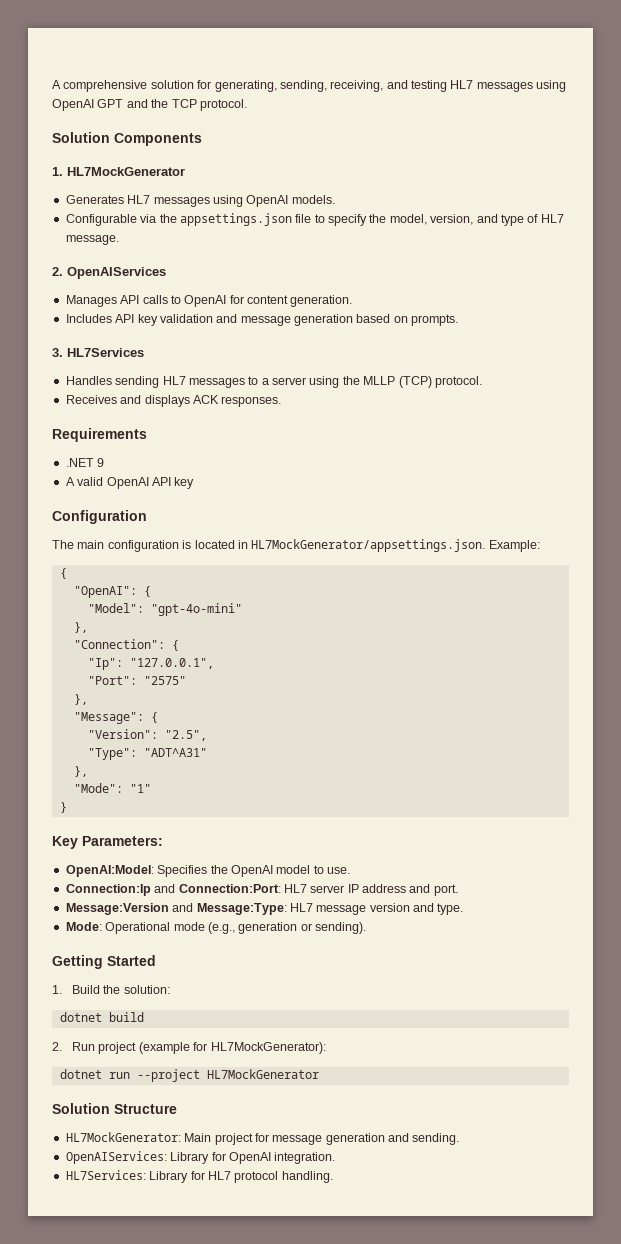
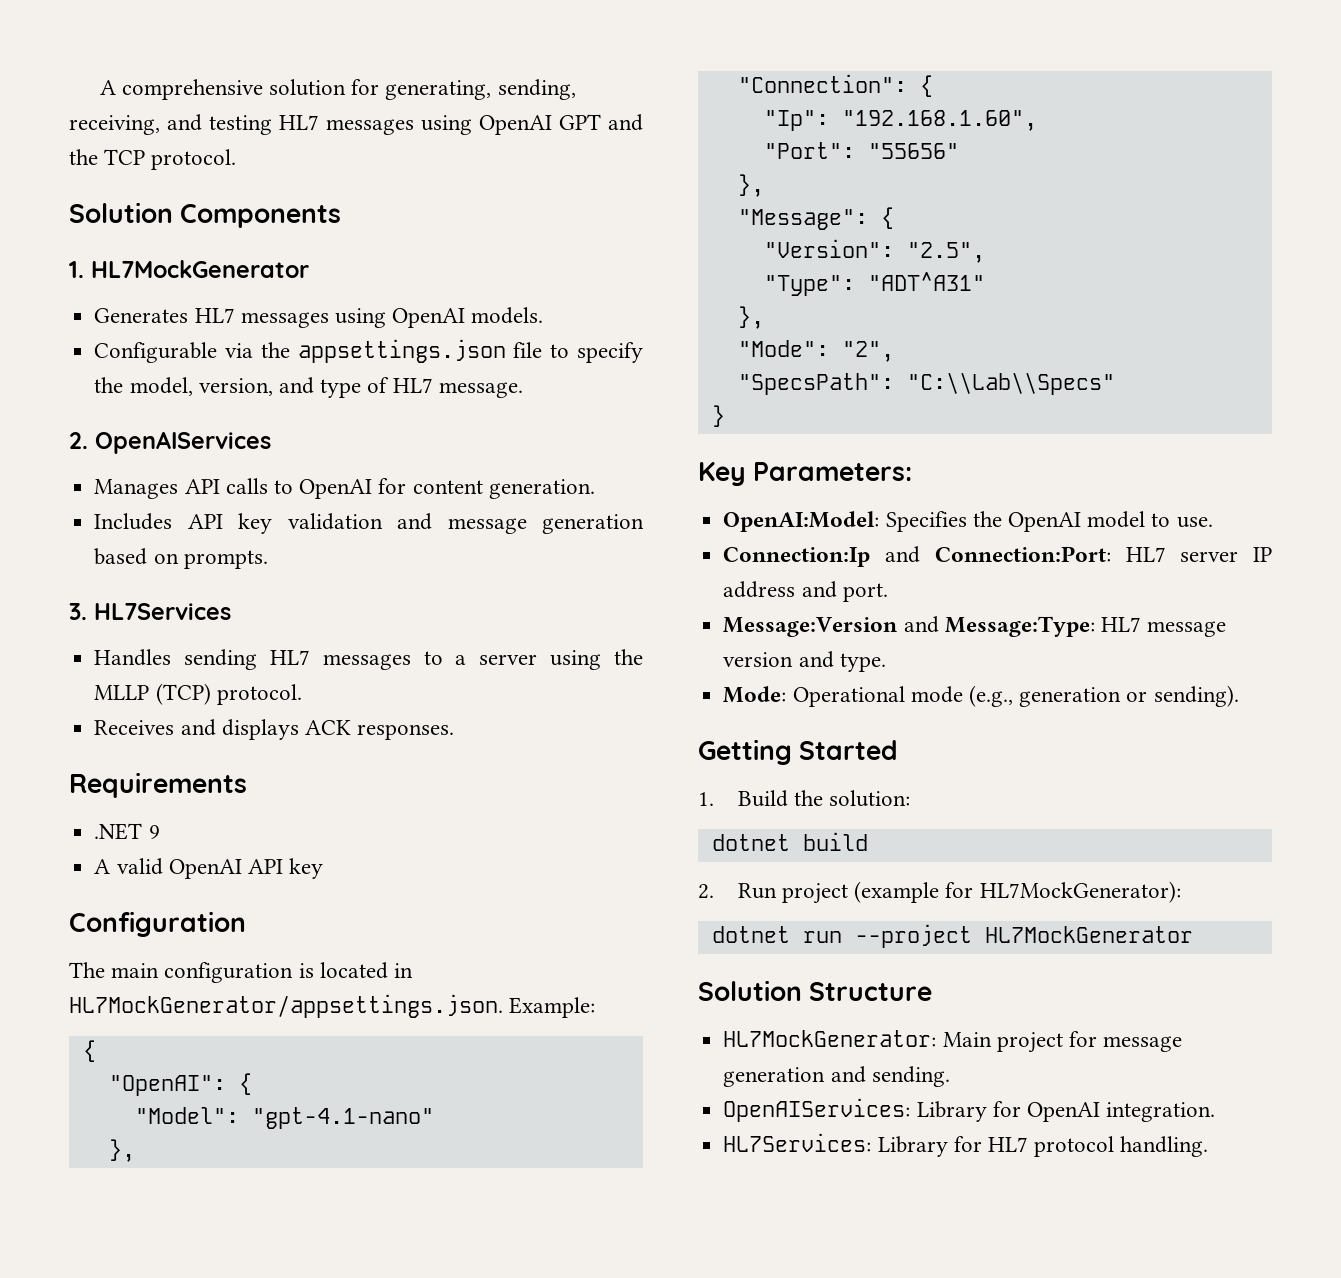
- "Model": "gpt-4o-mini"
+ "Model": "gpt-4.1-nano"
- "Ip": "127.0.0.1",
+ "Ip": "192.168.1.60",
- "Port": "2575"
+ "Port": "55656"
- "Mode": "1"
+ "Mode": "2",
+ "SpecsPath": "C:\\Lab\\Specs"

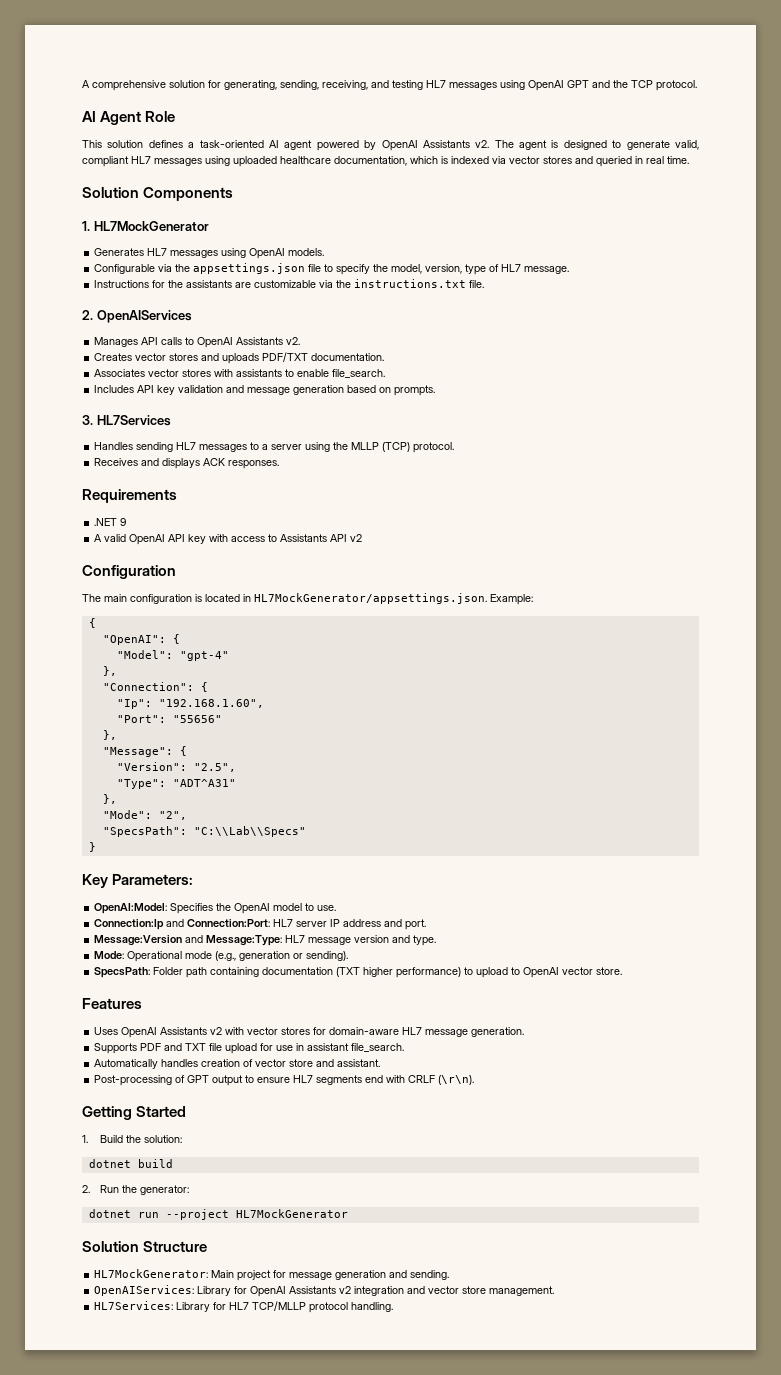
+ AI Agent Role
+ This solution defines a task-oriented AI agent powered by OpenAI Assistants v2. The agent is designed to generate valid, compliant HL7 messages using uploaded healthcare documentation, which is indexed via vector stores and queried in real time.
- Configurable via the appsettings.json file to specify the model, version, and type of HL7 message.
+ Configurable via the appsettings.json file to specify the model, version, type of HL7 message.
+ Instructions for the assistants are customizable via the instructions.txt file.
- Manages API calls to OpenAI for content generation.
+ Manages API calls to OpenAI Assistants v2.
+ Creates vector stores and uploads PDF/TXT documentation.
+ Associates vector stores with assistants to enable file_search.
- A valid OpenAI API key
+ A valid OpenAI API key with access to Assistants API v2
- "Model": "gpt-4.1-nano"
+ "Model": "gpt-4"
+ SpecsPath: Folder path containing documentation (TXT higher performance) to upload to OpenAI vector store.
+ Features
+ Uses OpenAI Assistants v2 with vector stores for domain-aware HL7 message generation.
+ Supports PDF and TXT file upload for use in assistant file_search.
+ Automatically handles creation of vector store and assistant.
+ Post-processing of GPT output to ensure HL7 segments end with CRLF (\r\n).
- 2. Run project (example for HL7MockGenerator):
+ 2. Run the generator:
- OpenAIServices: Library for OpenAI integration.
+ OpenAIServices: Library for OpenAI Assistants v2 integration and vector store management.
- HL7Services: Library for HL7 protocol handling.
+ HL7Services: Library for HL7 TCP/MLLP protocol handling.

